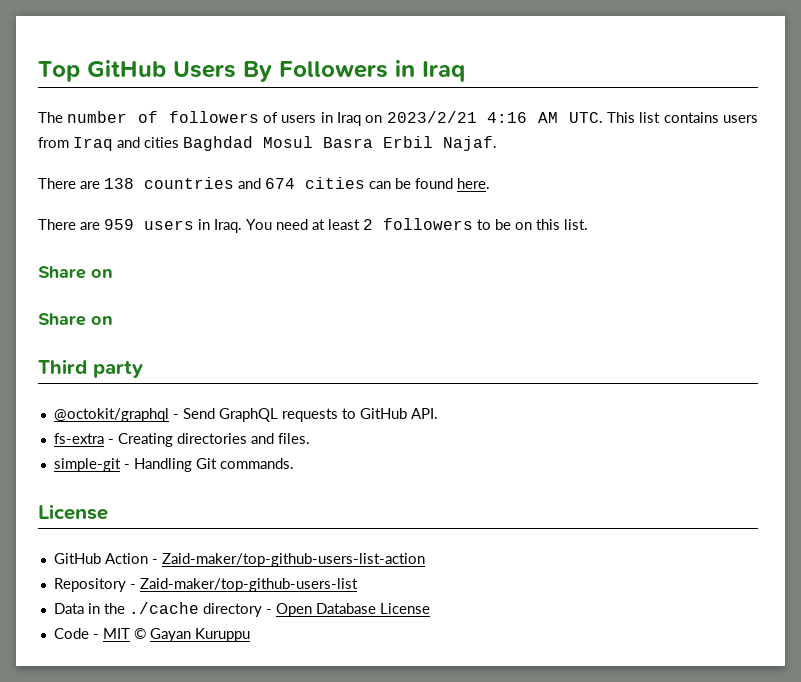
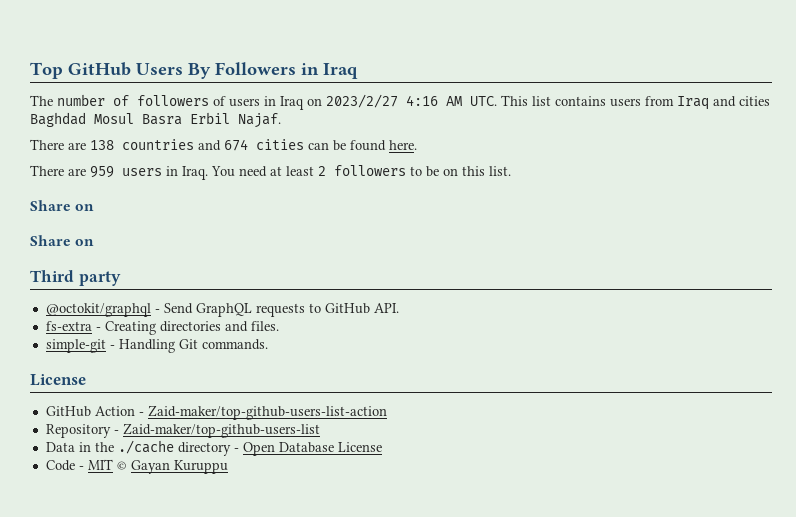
- The number of followers of users in Iraq on 2023/2/21 4:16 AM UTC. This list contains users from Iraq and cities Baghdad Mosul Basra Erbil Najaf.
+ The number of followers of users in Iraq on 2023/2/27 4:16 AM UTC. This list contains users from Iraq and cities Baghdad Mosul Basra Erbil Najaf.

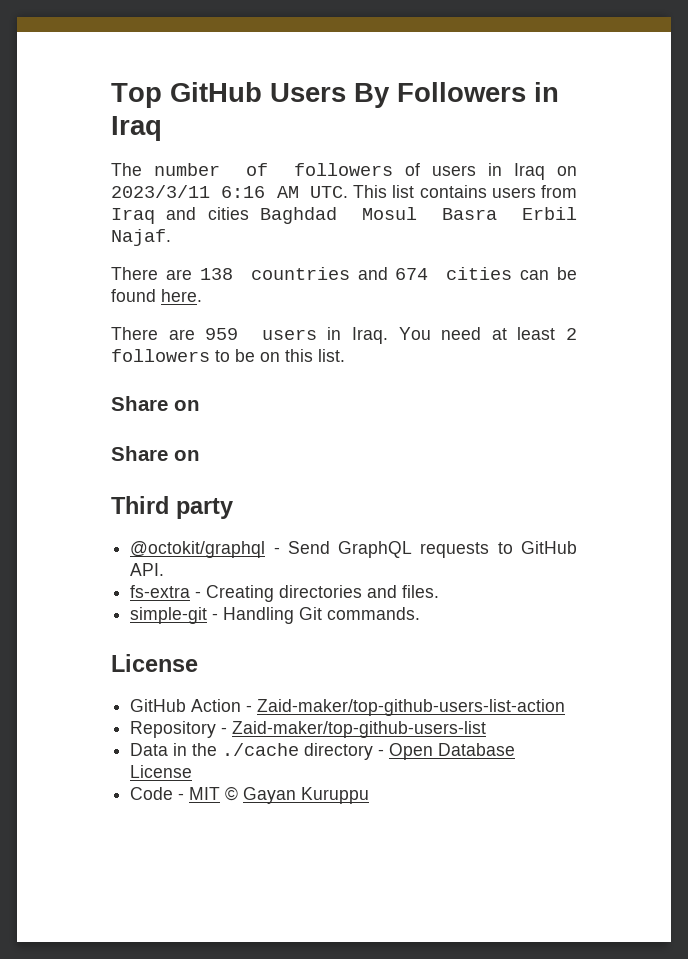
- The number of followers of users in Iraq on 2023/2/27 4:16 AM UTC. This list contains users from Iraq and cities Baghdad Mosul Basra Erbil Najaf.
+ The number of followers of users in Iraq on 2023/3/11 6:16 AM UTC. This list contains users from Iraq and cities Baghdad Mosul Basra Erbil Najaf.

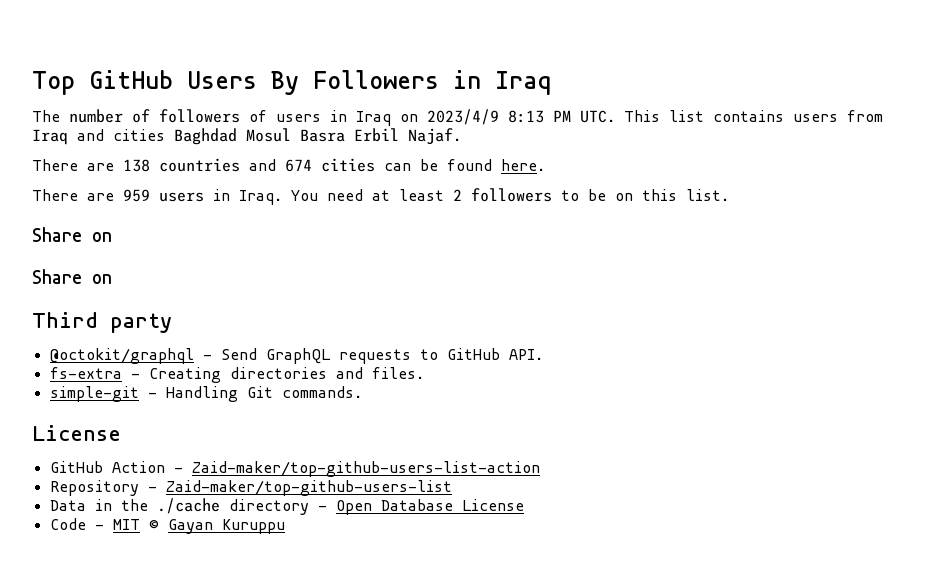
- The number of followers of users in Iraq on 2023/3/11 6:16 AM UTC. This list contains users from Iraq and cities Baghdad Mosul Basra Erbil Najaf.
+ The number of followers of users in Iraq on 2023/4/9 8:13 PM UTC. This list contains users from Iraq and cities Baghdad Mosul Basra Erbil Najaf.

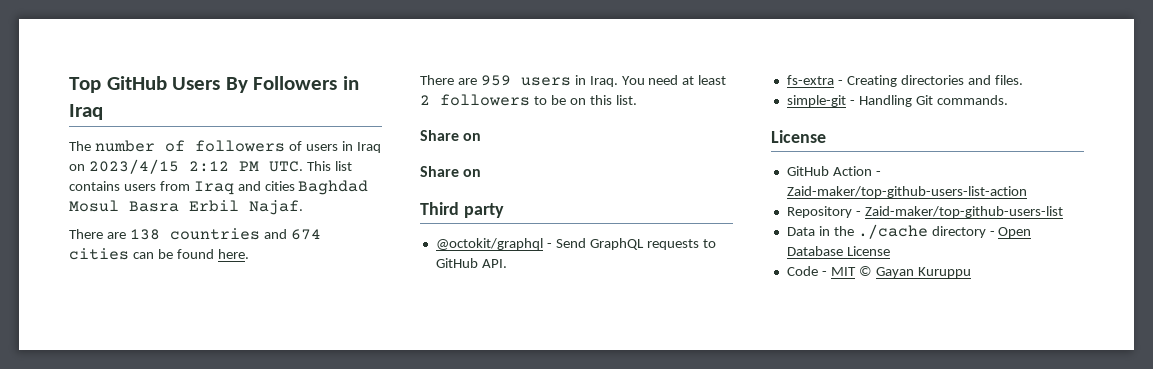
- The number of followers of users in Iraq on 2023/4/9 8:13 PM UTC. This list contains users from Iraq and cities Baghdad Mosul Basra Erbil Najaf.
+ The number of followers of users in Iraq on 2023/4/15 2:12 PM UTC. This list contains users from Iraq and cities Baghdad Mosul Basra Erbil Najaf.

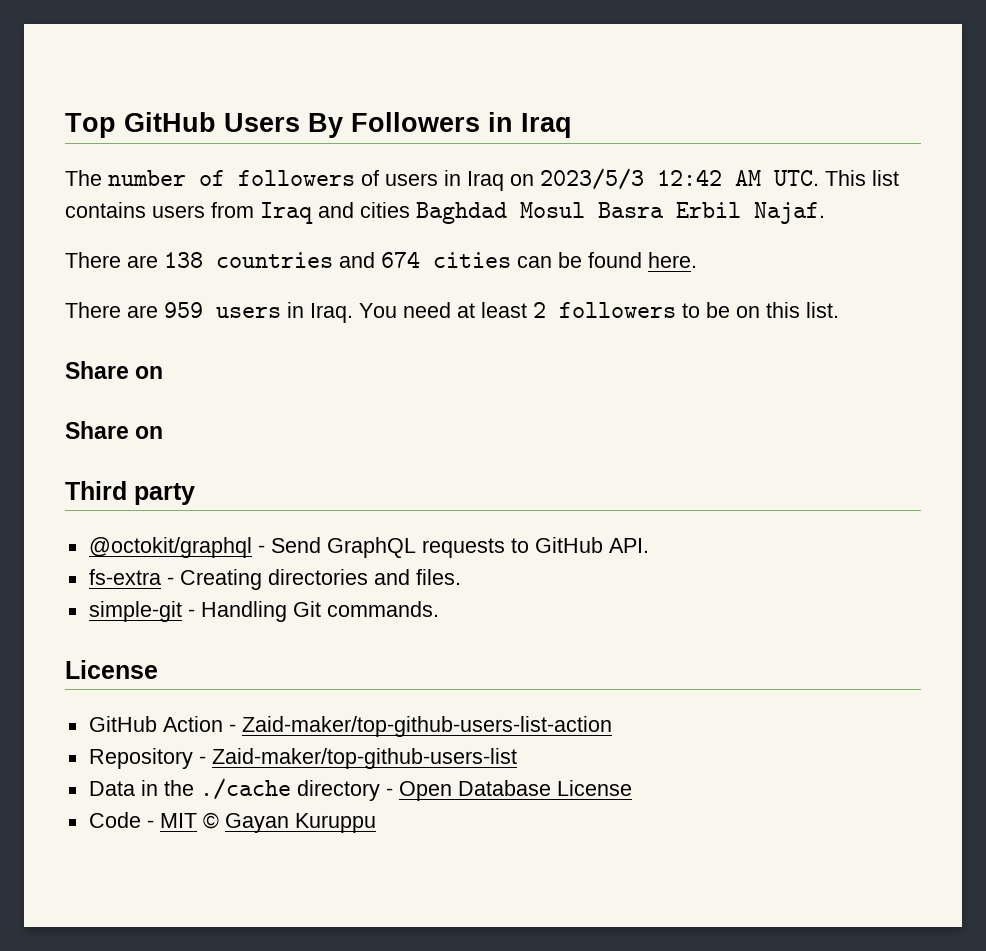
- The number of followers of users in Iraq on 2023/4/15 2:12 PM UTC. This list contains users from Iraq and cities Baghdad Mosul Basra Erbil Najaf.
+ The number of followers of users in Iraq on 2023/5/3 12:42 AM UTC. This list contains users from Iraq and cities Baghdad Mosul Basra Erbil Najaf.

